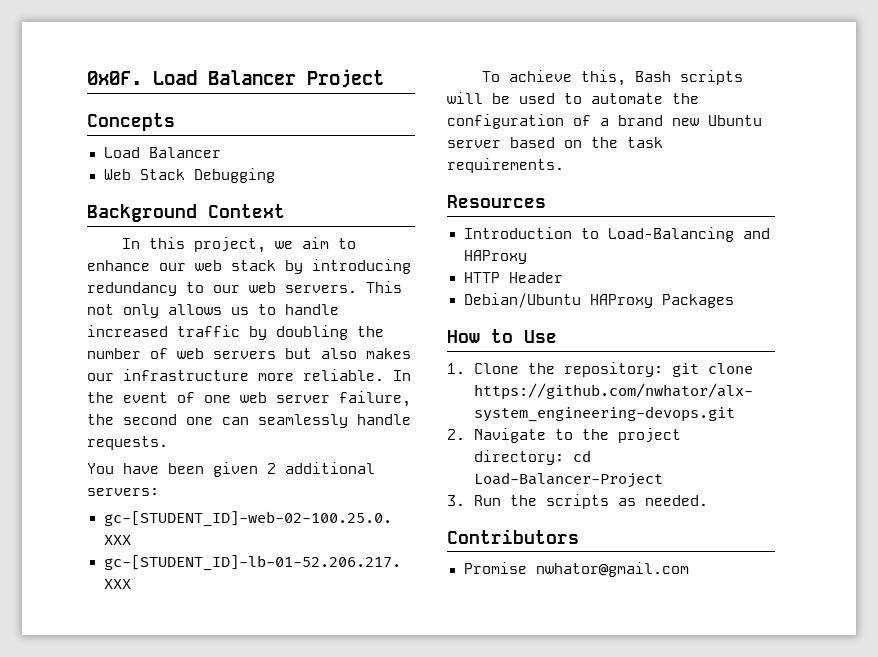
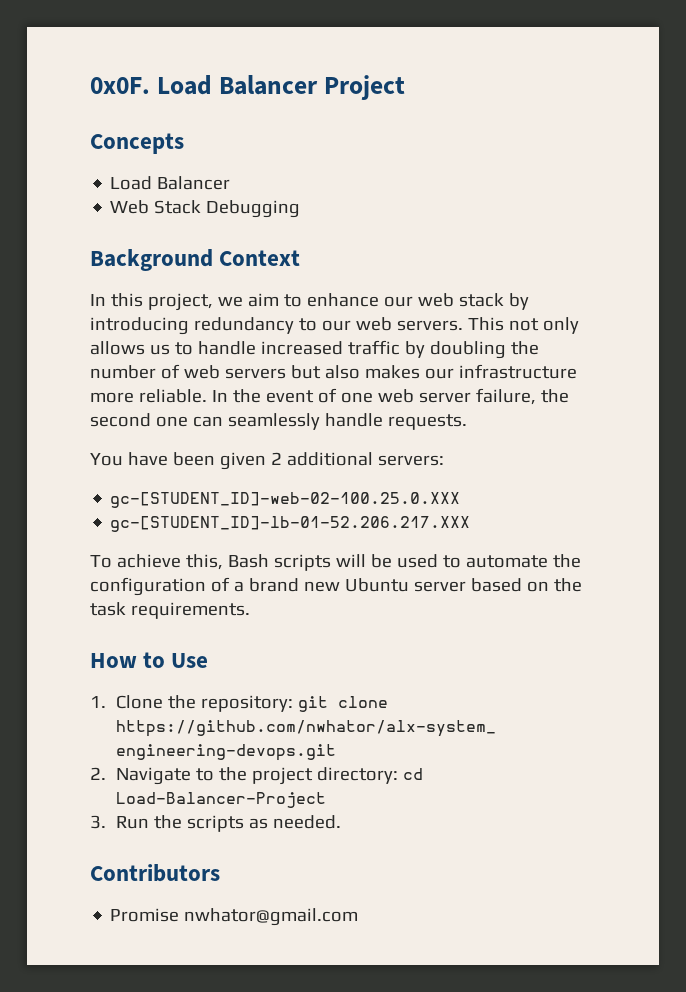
- Resources
- Introduction to Load-Balancing and HAProxy
- HTTP Header
- Debian/Ubuntu HAProxy Packages

